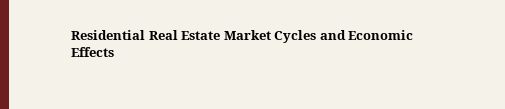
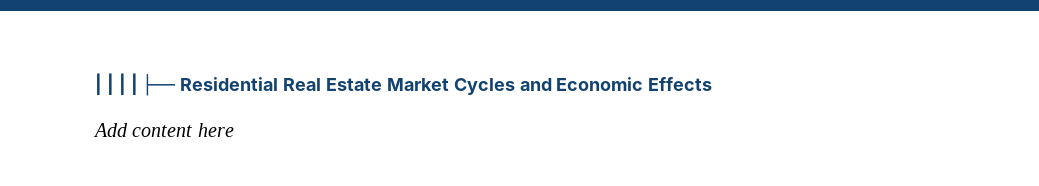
- Residential Real Estate Market Cycles and Economic Effects
+ | | | | ├── Residential Real Estate Market Cycles and Economic Effects
+ Add content here

